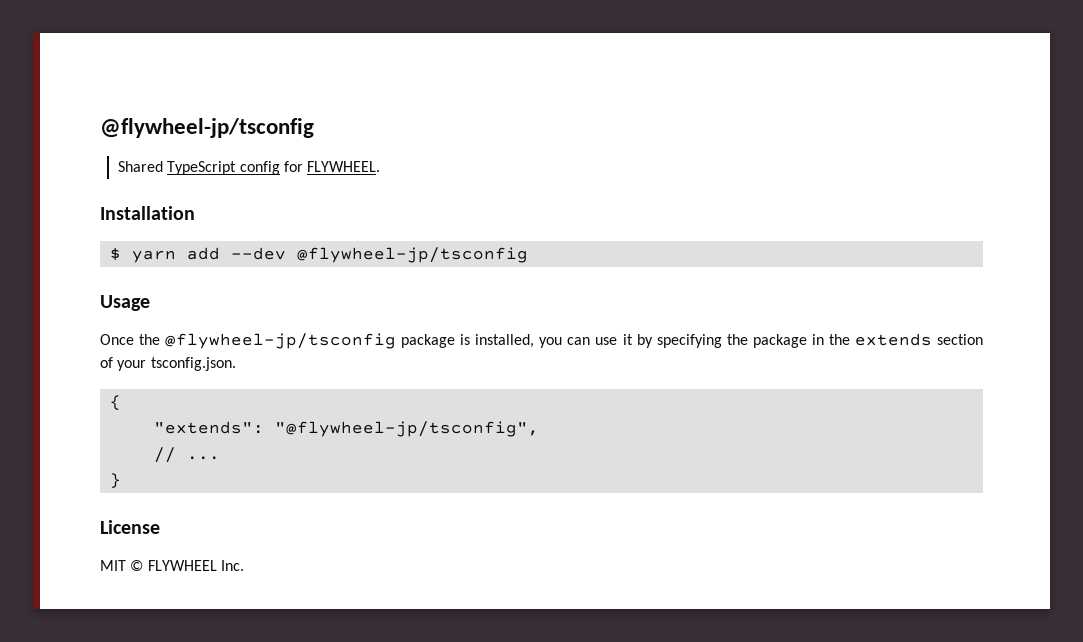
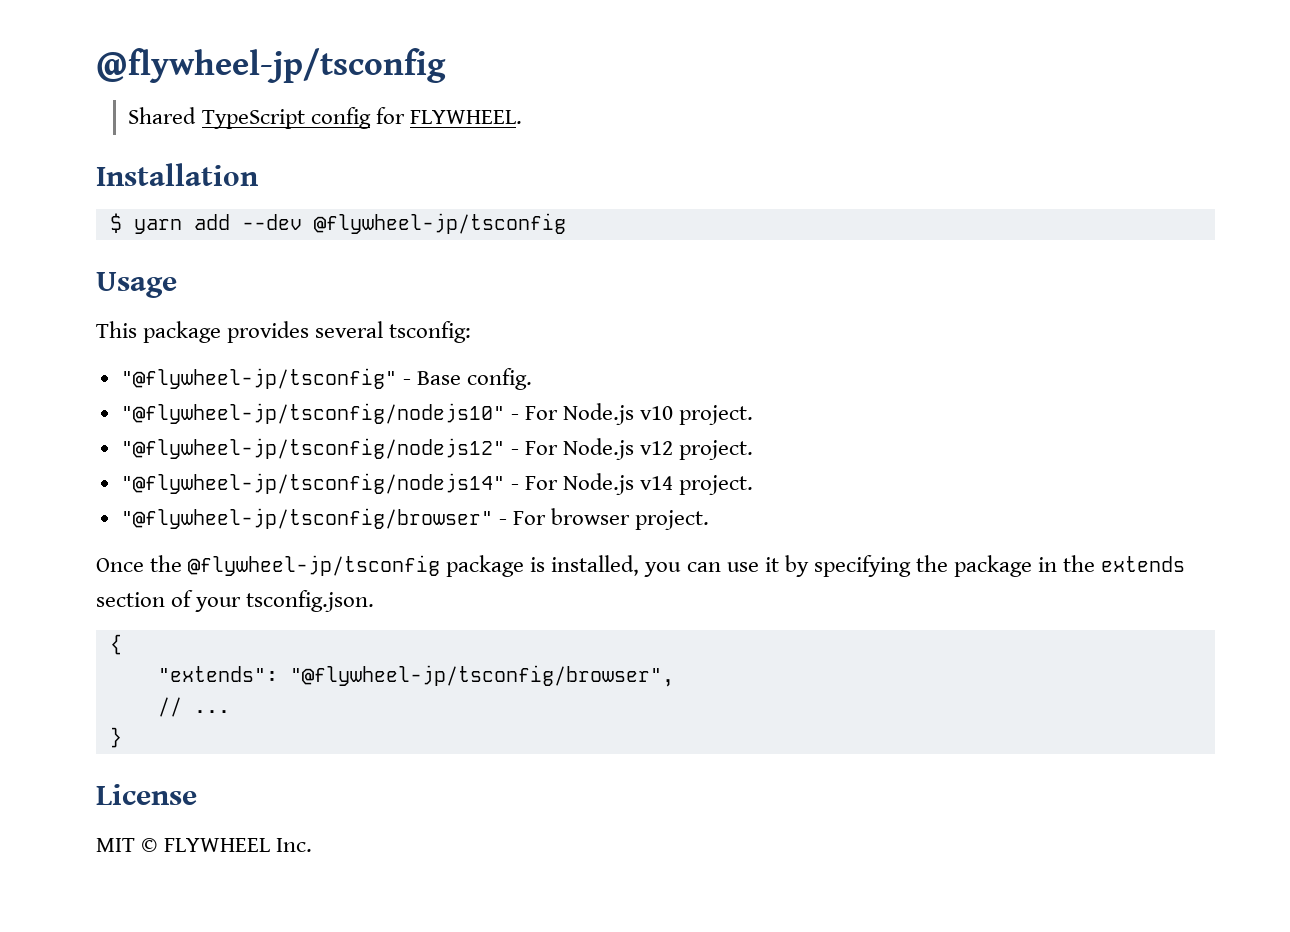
+ This package provides several tsconfig:
+ "@flywheel-jp/tsconfig" - Base config.
+ "@flywheel-jp/tsconfig/nodejs10" - For Node.js v10 project.
+ "@flywheel-jp/tsconfig/nodejs12" - For Node.js v12 project.
+ "@flywheel-jp/tsconfig/nodejs14" - For Node.js v14 project.
+ "@flywheel-jp/tsconfig/browser" - For browser project.
- "extends": "@flywheel-jp/tsconfig",
+ "extends": "@flywheel-jp/tsconfig/browser",

